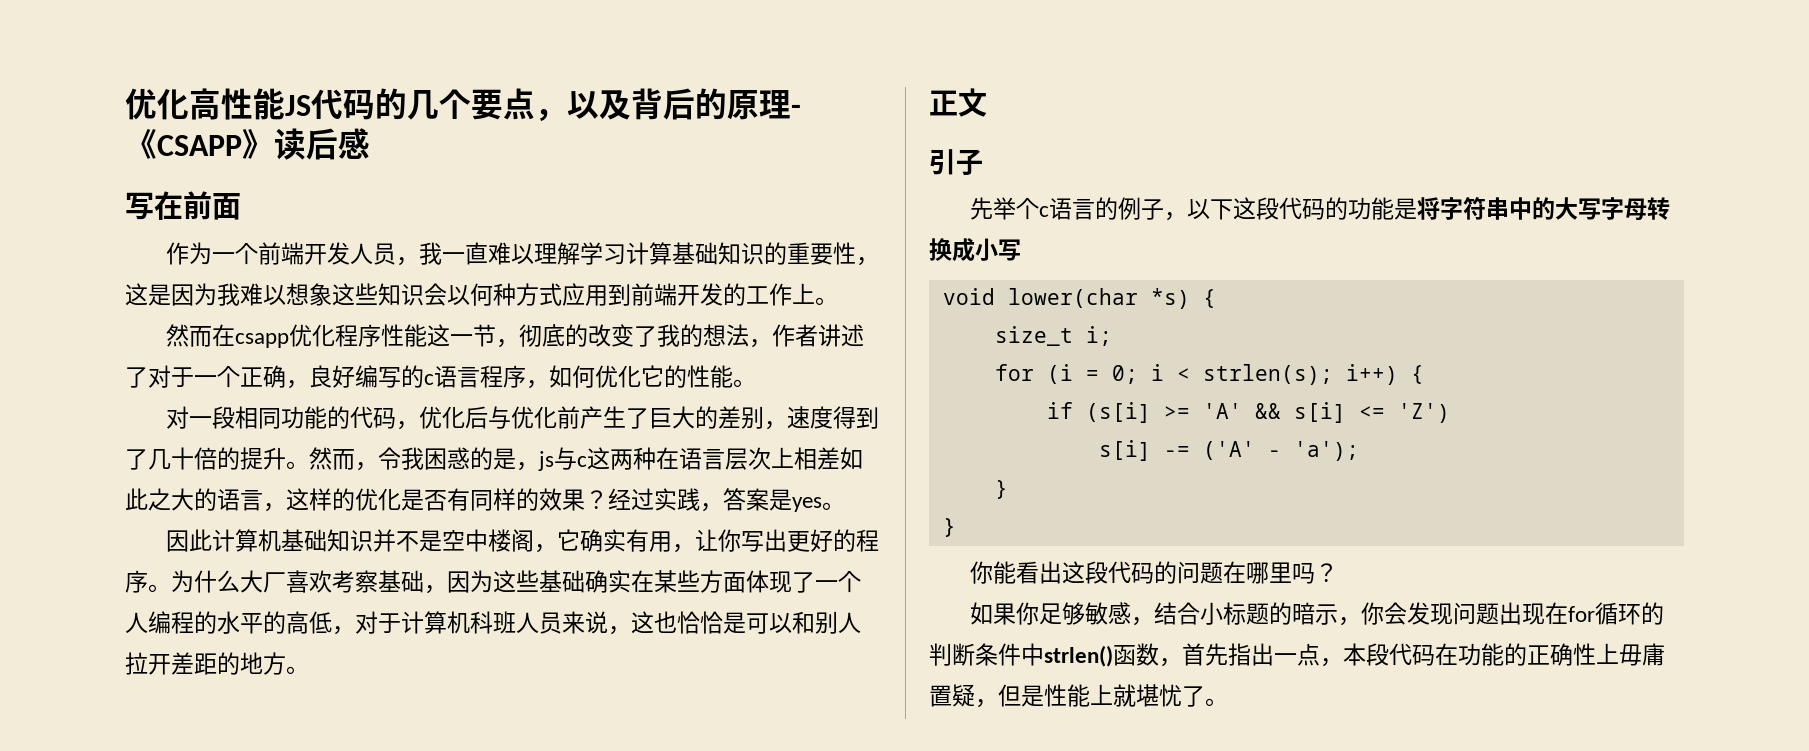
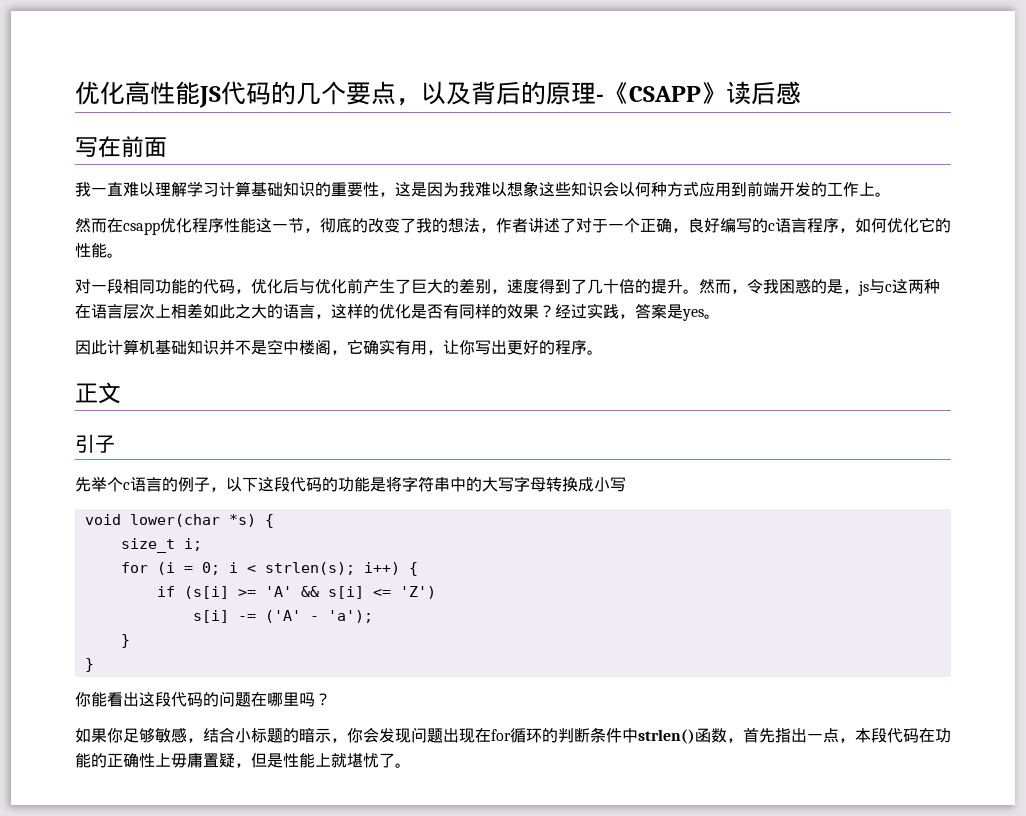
- 作为一个前端开发人员，我一直难以理解学习计算基础知识的重要性，这是因为我难以想象这些知识会以何种方式应用到前端开发的工作上。
+ 我一直难以理解学习计算基础知识的重要性，这是因为我难以想象这些知识会以何种方式应用到前端开发的工作上。
- 为什么大厂喜欢考察基础，因为这些基础确实在某些方面体现了一个人编程的水平的高低，对于计算机科班人员来说，这也恰恰是可以和别人拉开差距的地方。

